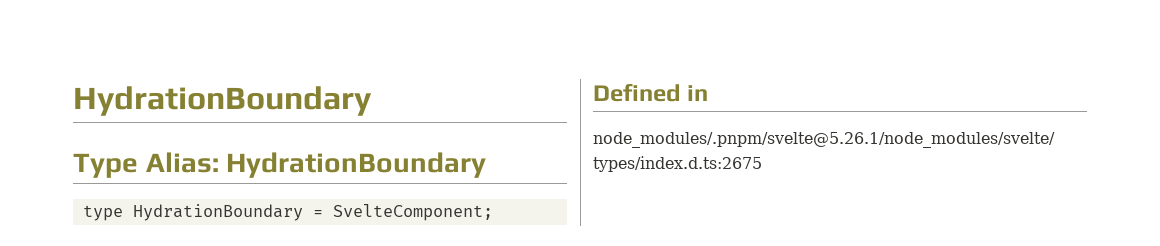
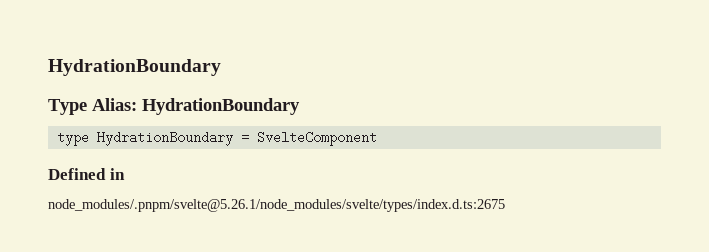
- type HydrationBoundary = SvelteComponent;
+ type HydrationBoundary = SvelteComponent

